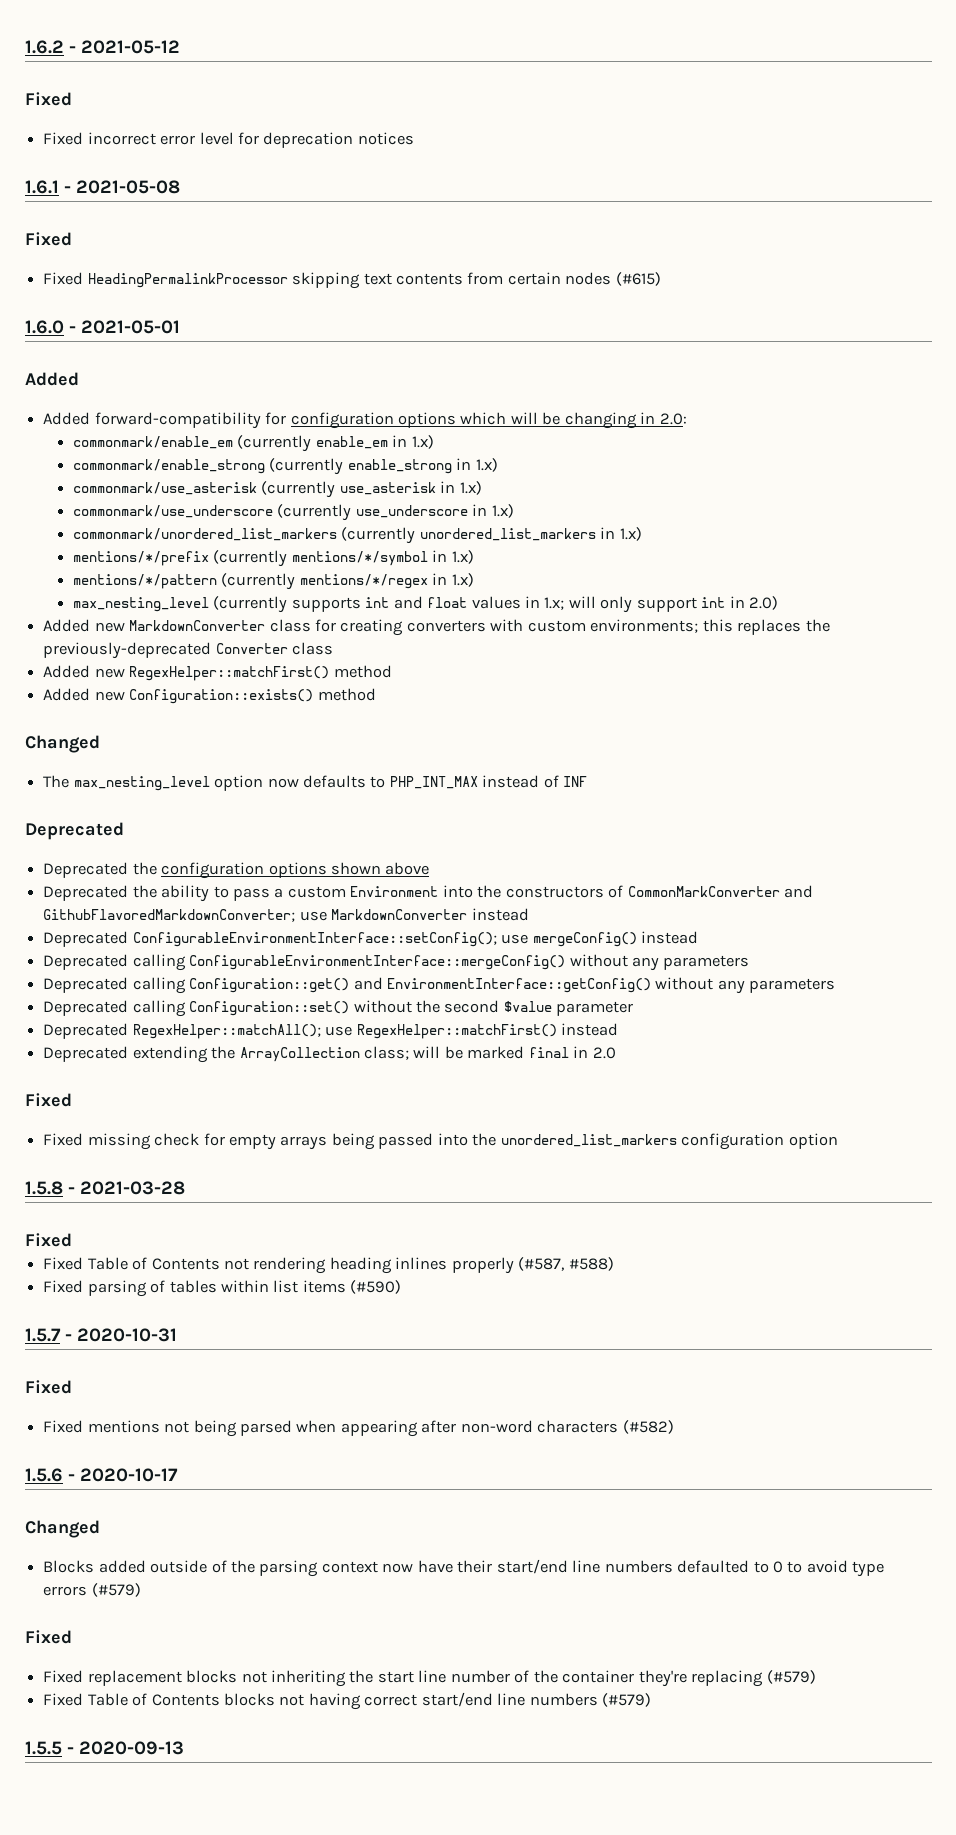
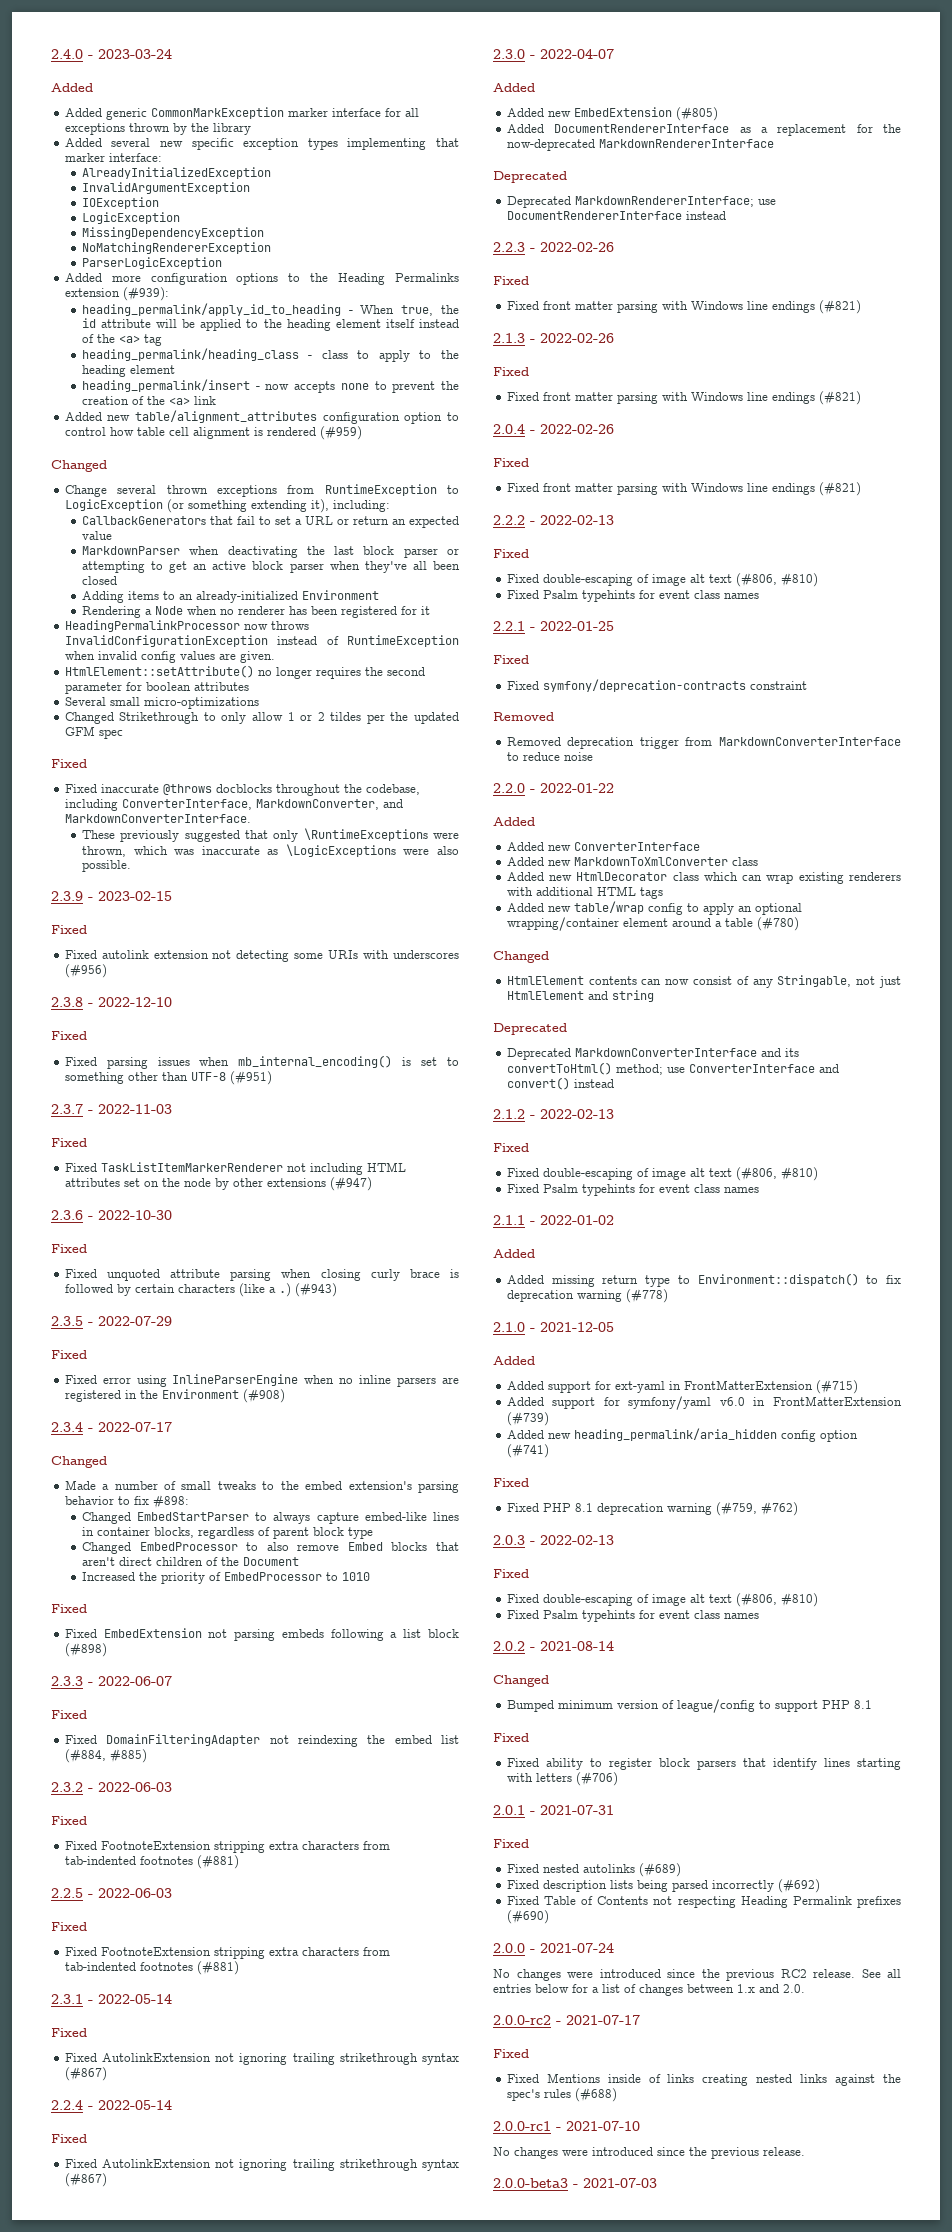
- 1.6.2 - 2021-05-12
+ 2.4.0 - 2023-03-24
+ Added
+ Added generic CommonMarkException marker interface for all exceptions thrown by the library
+ Added several new specific exception types implementing that marker interface:
+ AlreadyInitializedException
+ InvalidArgumentException
+ IOException
+ LogicException
+ MissingDependencyException
+ NoMatchingRendererException
+ ParserLogicException
+ Added more configuration options to the Heading Permalinks extension (#939):
+ heading_permalink/apply_id_to_heading - When true, the id attribute will be applied to the heading element itself instead of the <a> tag
+ heading_permalink/heading_class - class to apply to the heading element
+ heading_permalink/insert - now accepts none to prevent the creation of the <a> link
+ Added new table/alignment_attributes configuration option to control how table cell alignment is rendered (#959)
+ Changed
+ Change several thrown exceptions from RuntimeException to LogicException (or something extending it), including:
+ CallbackGenerators that fail to set a URL or return an expected value
+ MarkdownParser when deactivating the last block parser or attempting to get an active block parser when they've all been closed
+ Adding items to an already-initialized Environment
+ Rendering a Node when no renderer has been registered for it
+ HeadingPermalinkProcessor now throws InvalidConfigurationException instead of RuntimeException when invalid config values are given.
+ HtmlElement::setAttribute() no longer requires the second parameter for boolean attributes
+ Several small micro-optimizations
+ Changed Strikethrough to only allow 1 or 2 tildes per the updated GFM spec
  Fixed
- Fixed incorrect error level for deprecation notices
- 1.6.1 - 2021-05-08
+ Fixed inaccurate @throws docblocks throughout the codebase, including ConverterInterface, MarkdownConverter, and MarkdownConverterInterface.
+ These previously suggested that only \RuntimeExceptions were thrown, which was inaccurate as \LogicExceptions were also possible.
+ 2.3.9 - 2023-02-15
  Fixed
- Fixed HeadingPermalinkProcessor skipping text contents from certain nodes (#615)
- 1.6.0 - 2021-05-01
+ Fixed autolink extension not detecting some URIs with underscores (#956)
+ 2.3.8 - 2022-12-10
+ Fixed
+ Fixed parsing issues when mb_internal_encoding() is set to something other than UTF-8 (#951)
+ 2.3.7 - 2022-11-03
+ Fixed
+ Fixed TaskListItemMarkerRenderer not including HTML attributes set on the node by other extensions (#947)
+ 2.3.6 - 2022-10-30
+ Fixed
+ Fixed unquoted attribute parsing when closing curly brace is followed by certain characters (like a .) (#943)
+ 2.3.5 - 2022-07-29
+ Fixed
+ Fixed error using InlineParserEngine when no inline parsers are registered in the Environment (#908)
+ 2.3.4 - 2022-07-17
+ Changed
+ Made a number of small tweaks to the embed extension's parsing behavior to fix #898:
+ Changed EmbedStartParser to always capture embed-like lines in container blocks, regardless of parent block type
+ Changed EmbedProcessor to also remove Embed blocks that aren't direct children of the Document
+ Increased the priority of EmbedProcessor to 1010
+ Fixed
+ Fixed EmbedExtension not parsing embeds following a list block (#898)
+ 2.3.3 - 2022-06-07
+ Fixed
+ Fixed DomainFilteringAdapter not reindexing the embed list (#884, #885)
+ 2.3.2 - 2022-06-03
+ Fixed
+ Fixed FootnoteExtension stripping extra characters from tab-indented footnotes (#881)
+ 2.2.5 - 2022-06-03
+ Fixed
+ Fixed FootnoteExtension stripping extra characters from tab-indented footnotes (#881)
+ 2.3.1 - 2022-05-14
+ Fixed
+ Fixed AutolinkExtension not ignoring trailing strikethrough syntax (#867)
+ 2.2.4 - 2022-05-14
+ Fixed
+ Fixed AutolinkExtension not ignoring trailing strikethrough syntax (#867)
+ 2.3.0 - 2022-04-07
  Added
- Added forward-compatibility for configuration options which will be changing in 2.0:
- commonmark/enable_em (currently enable_em in 1.x)
- commonmark/enable_strong (currently enable_strong in 1.x)
- commonmark/use_asterisk (currently use_asterisk in 1.x)
- commonmark/use_underscore (currently use_underscore in 1.x)
- commonmark/unordered_list_markers (currently unordered_list_markers in 1.x)
- mentions/*/prefix (currently mentions/*/symbol in 1.x)
- mentions/*/pattern (currently mentions/*/regex in 1.x)
- max_nesting_level (currently supports int and float values in 1.x; will only support int in 2.0)
- Added new MarkdownConverter class for creating converters with custom environments; this replaces the previously-deprecated Converter class
- Added new RegexHelper::matchFirst() method
- Added new Configuration::exists() method
+ Added new EmbedExtension (#805)
+ Added DocumentRendererInterface as a replacement for the now-deprecated MarkdownRendererInterface
+ Deprecated
+ Deprecated MarkdownRendererInterface; use DocumentRendererInterface instead
+ 2.2.3 - 2022-02-26
+ Fixed
+ Fixed front matter parsing with Windows line endings (#821)
+ 2.1.3 - 2022-02-26
+ Fixed
+ Fixed front matter parsing with Windows line endings (#821)
+ 2.0.4 - 2022-02-26
+ Fixed
+ Fixed front matter parsing with Windows line endings (#821)
+ 2.2.2 - 2022-02-13
+ Fixed
+ Fixed double-escaping of image alt text (#806, #810)
+ Fixed Psalm typehints for event class names
+ 2.2.1 - 2022-01-25
+ Fixed
+ Fixed symfony/deprecation-contracts constraint
+ Removed
+ Removed deprecation trigger from MarkdownConverterInterface to reduce noise
+ 2.2.0 - 2022-01-22
+ Added
+ Added new ConverterInterface
+ Added new MarkdownToXmlConverter class
+ Added new HtmlDecorator class which can wrap existing renderers with additional HTML tags
+ Added new table/wrap config to apply an optional wrapping/container element around a table (#780)
  Changed
- The max_nesting_level option now defaults to PHP_INT_MAX instead of INF
+ HtmlElement contents can now consist of any Stringable, not just HtmlElement and string
  Deprecated
- Deprecated the configuration options shown above
- Deprecated the ability to pass a custom Environment into the constructors of CommonMarkConverter and GithubFlavoredMarkdownConverter; use MarkdownConverter instead
- Deprecated ConfigurableEnvironmentInterface::setConfig(); use mergeConfig() instead
- Deprecated calling ConfigurableEnvironmentInterface::mergeConfig() without any parameters
- Deprecated calling Configuration::get() and EnvironmentInterface::getConfig() without any parameters
- Deprecated calling Configuration::set() without the second $value parameter
- Deprecated RegexHelper::matchAll(); use RegexHelper::matchFirst() instead
- Deprecated extending the ArrayCollection class; will be marked final in 2.0
+ Deprecated MarkdownConverterInterface and its convertToHtml() method; use ConverterInterface and convert() instead
+ 2.1.2 - 2022-02-13
  Fixed
- Fixed missing check for empty arrays being passed into the unordered_list_markers configuration option
- 1.5.8 - 2021-03-28
+ Fixed double-escaping of image alt text (#806, #810)
+ Fixed Psalm typehints for event class names
+ 2.1.1 - 2022-01-02
+ Added
+ Added missing return type to Environment::dispatch() to fix deprecation warning (#778)
+ 2.1.0 - 2021-12-05
+ Added
+ Added support for ext-yaml in FrontMatterExtension (#715)
+ Added support for symfony/yaml v6.0 in FrontMatterExtension (#739)
+ Added new heading_permalink/aria_hidden config option (#741)
  Fixed
+ Fixed PHP 8.1 deprecation warning (#759, #762)
+ 2.0.3 - 2022-02-13
+ Fixed
+ Fixed double-escaping of image alt text (#806, #810)
+ Fixed Psalm typehints for event class names
+ 2.0.2 - 2021-08-14
+ Changed
+ Bumped minimum version of league/config to support PHP 8.1
+ Fixed
+ Fixed ability to register block parsers that identify lines starting with letters (#706)
+ 2.0.1 - 2021-07-31
+ Fixed
+ Fixed nested autolinks (#689)
+ Fixed description lists being parsed incorrectly (#692)
- Fixed Table of Contents not rendering heading inlines properly (#587, #588)
- Fixed parsing of tables within list items (#590)
- 1.5.7 - 2020-10-31
+ Fixed Table of Contents not respecting Heading Permalink prefixes (#690)
+ 2.0.0 - 2021-07-24
+ No changes were introduced since the previous RC2 release. See all entries below for a list of changes between 1.x and 2.0.
+ 2.0.0-rc2 - 2021-07-17
  Fixed
- Fixed mentions not being parsed when appearing after non-word characters (#582)
- 1.5.6 - 2020-10-17
- Changed
- Blocks added outside of the parsing context now have their start/end line numbers defaulted to 0 to avoid type errors (#579)
- Fixed
- Fixed replacement blocks not inheriting the start line number of the container they're replacing (#579)
- Fixed Table of Contents blocks not having correct start/end line numbers (#579)
- 1.5.5 - 2020-09-13
+ Fixed Mentions inside of links creating nested links against the spec's rules (#688)
+ 2.0.0-rc1 - 2021-07-10
+ No changes were introduced since the previous release.
+ 2.0.0-beta3 - 2021-07-03

